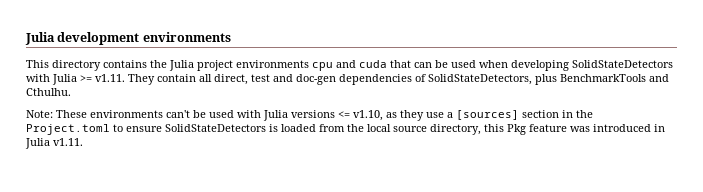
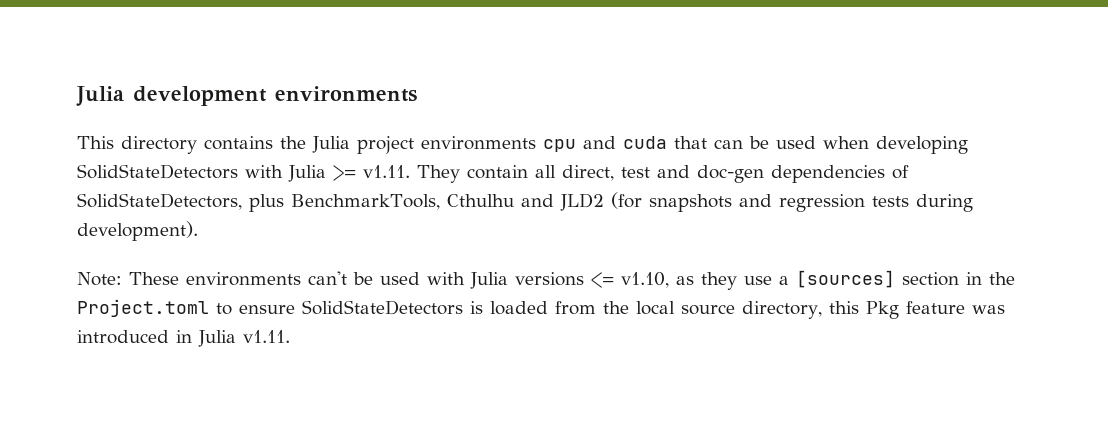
- This directory contains the Julia project environments cpu and cuda that can be used when developing SolidStateDetectors with Julia >= v1.11. They contain all direct, test and doc-gen dependencies of SolidStateDetectors, plus BenchmarkTools and Cthulhu.
+ This directory contains the Julia project environments cpu and cuda that can be used when developing SolidStateDetectors with Julia >= v1.11. They contain all direct, test and doc-gen dependencies of SolidStateDetectors, plus BenchmarkTools, Cthulhu and JLD2 (for snapshots and regression tests during development).

